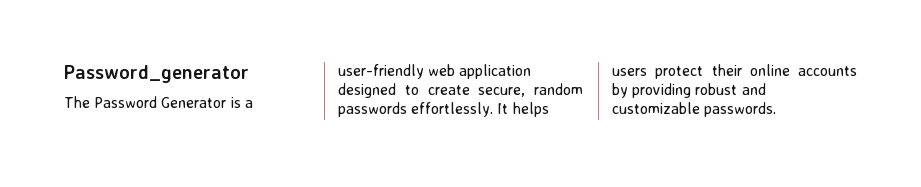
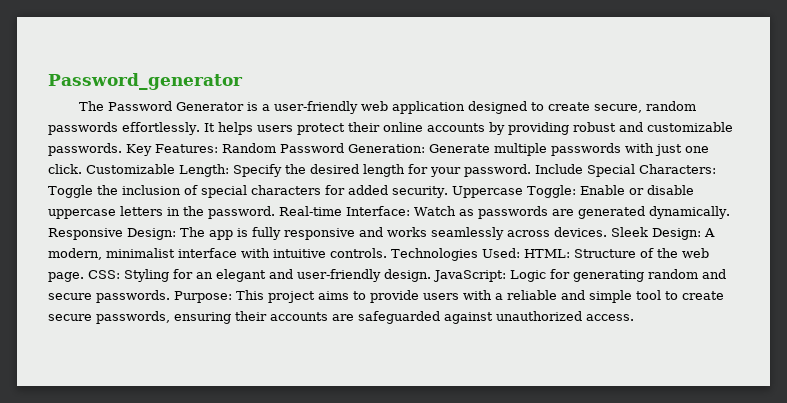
+ Key Features: Random Password Generation: Generate multiple passwords with just one click. Customizable Length: Specify the desired length for your password. Include Special Characters: Toggle the inclusion of special characters for added security. Uppercase Toggle: Enable or disable uppercase letters in the password. Real-time Interface: Watch as passwords are generated dynamically. Responsive Design: The app is fully responsive and works seamlessly across devices. Sleek Design: A modern, minimalist interface with intuitive controls. Technologies Used: HTML: Structure of the web page. CSS: Styling for an elegant and user-friendly design. JavaScript: Logic for generating random and secure passwords. Purpose: This project aims to provide users with a reliable and simple tool to create secure passwords, ensuring their accounts are safeguarded against unauthorized access.

